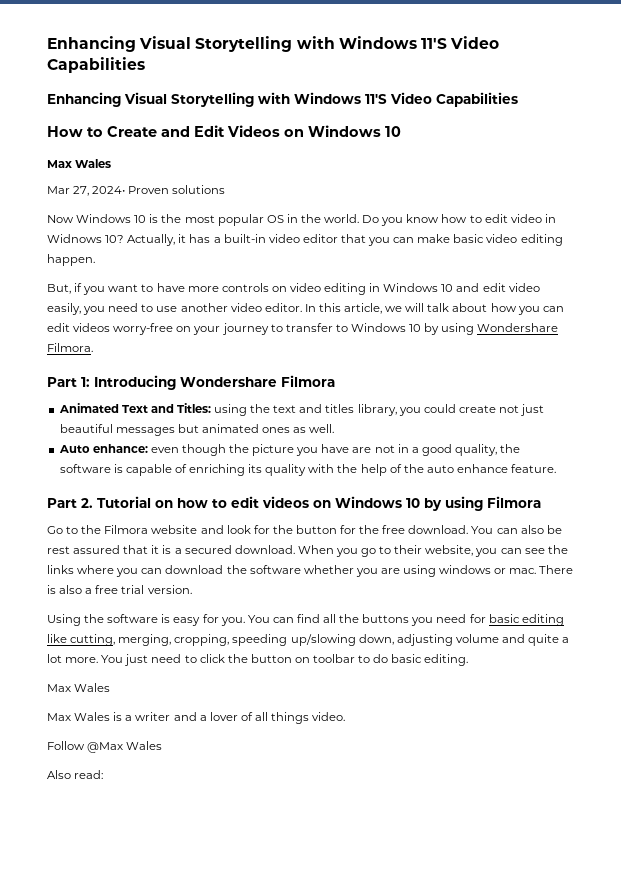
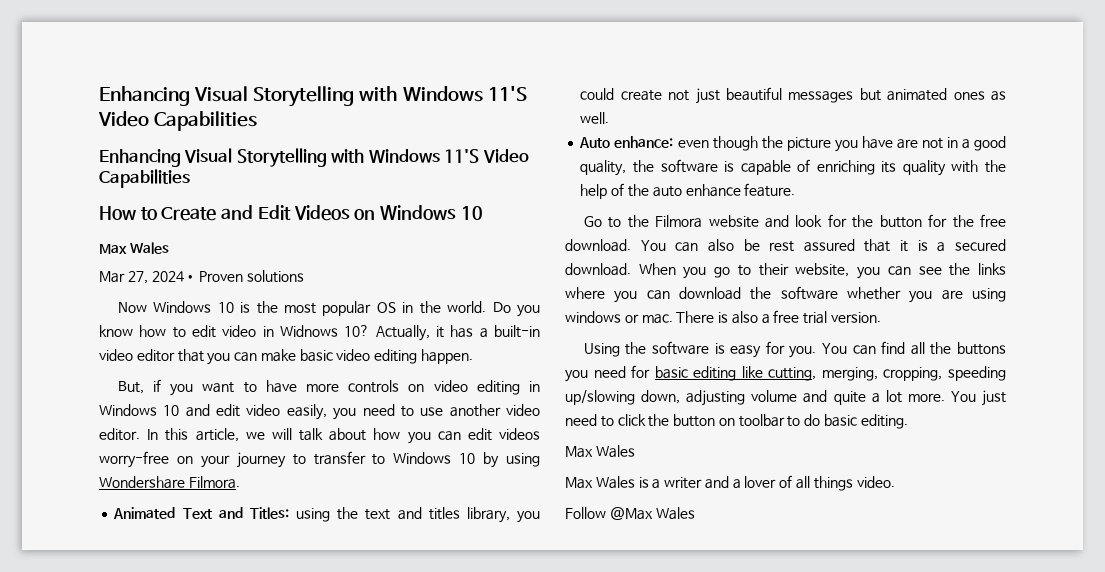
- Part 1: Introducing Wondershare Filmora
- Part 2. Tutorial on how to edit videos on Windows 10 by using Filmora
- Also read:

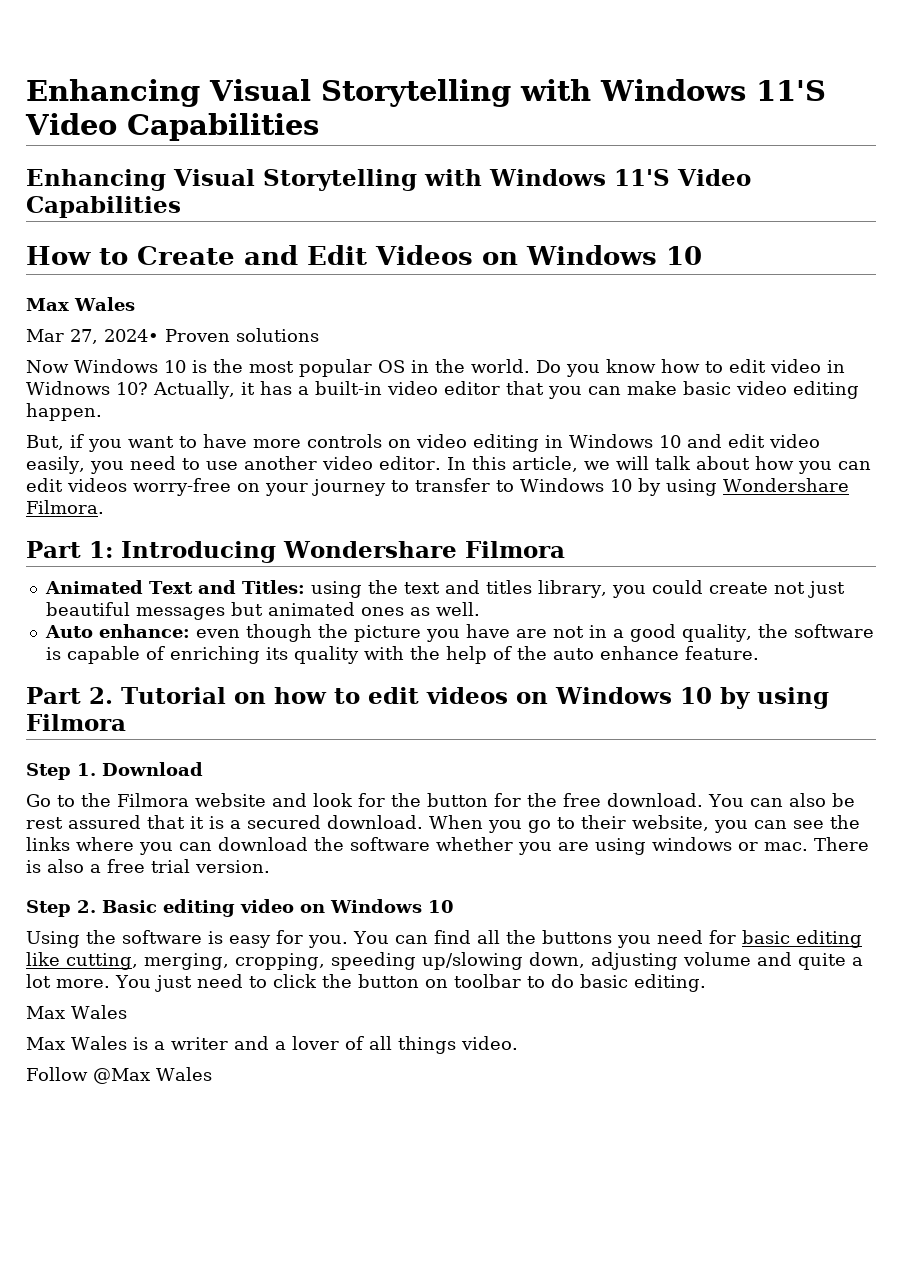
+ Part 1: Introducing Wondershare Filmora
+ Part 2. Tutorial on how to edit videos on Windows 10 by using Filmora
+ Step 1. Download
+ Step 2. Basic editing video on Windows 10

